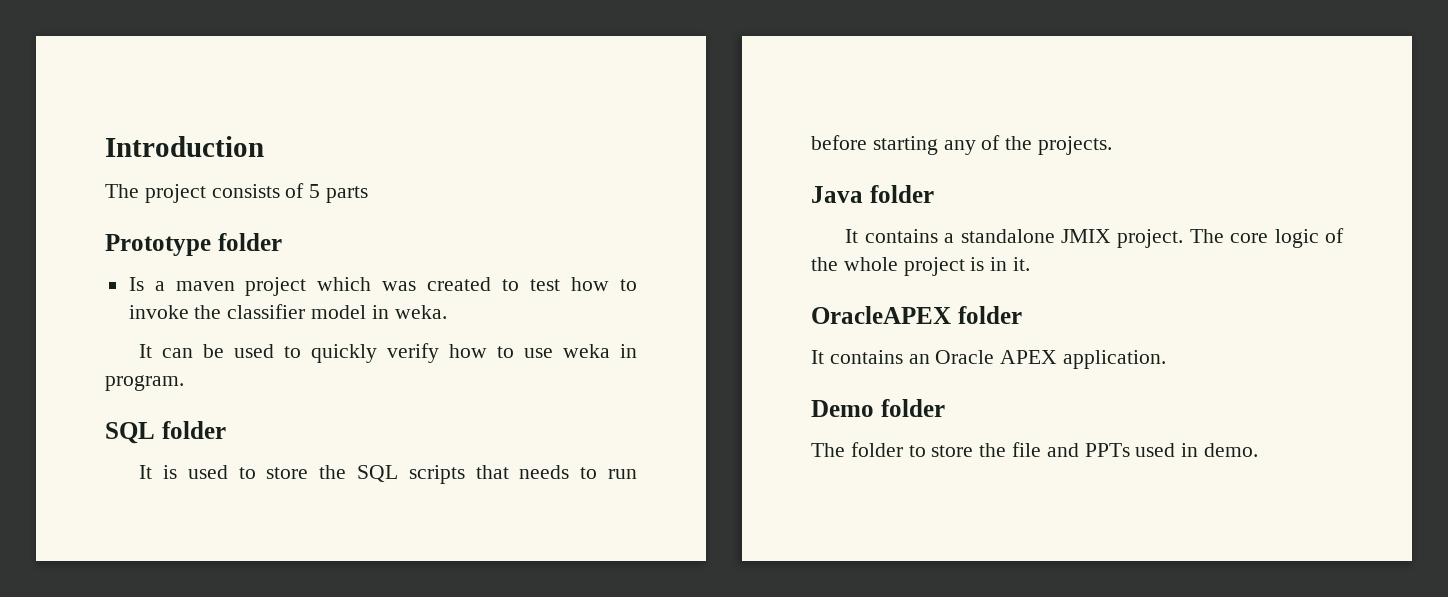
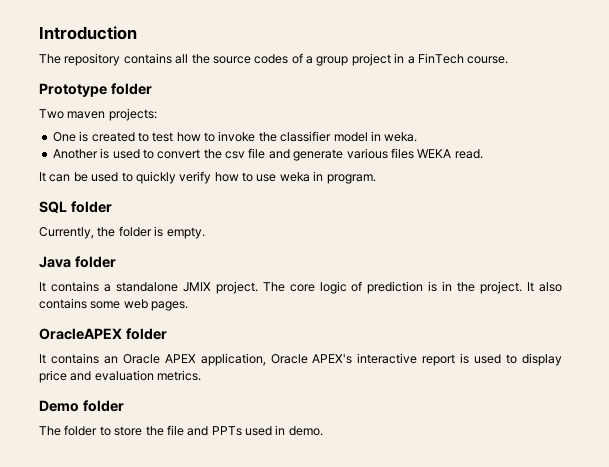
- The project consists of 5 parts
+ The repository contains all the source codes of a group project in a FinTech course.
  Prototype folder
- Is a maven project which was created to test how to invoke the classifier model in weka.
+ Two maven projects:
+ One is created to test how to invoke the classifier model in weka.
+ Another is used to convert the csv file and generate various files WEKA read.
- It is used to store the SQL scripts that needs to run before starting any of the projects.
+ Currently, the folder is empty.
- The core logic of the whole project is in it.
+ The core logic of prediction is in the project. It also contains some web pages.
- It contains an Oracle APEX application.
+ It contains an Oracle APEX application, Oracle APEX's interactive report is used to display price and evaluation metrics.

